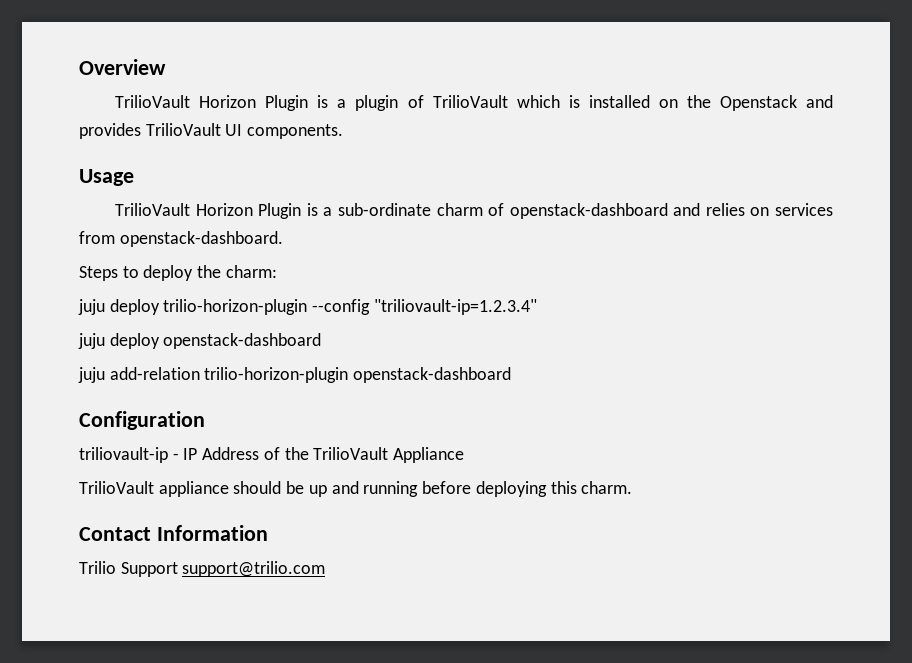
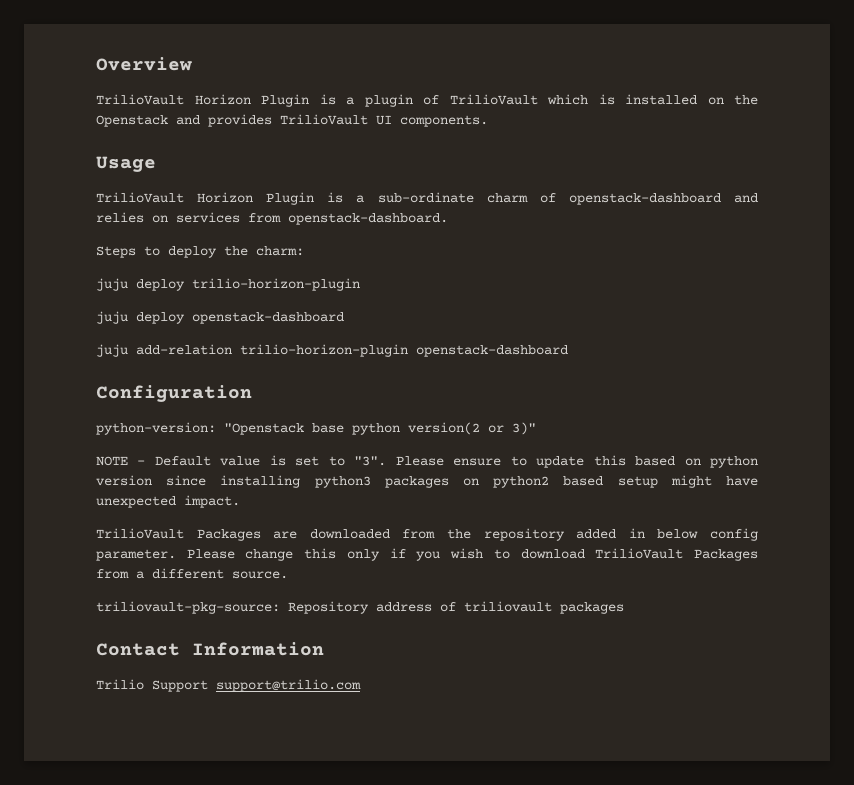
- juju deploy trilio-horizon-plugin --config "triliovault-ip=1.2.3.4"
+ juju deploy trilio-horizon-plugin
- triliovault-ip - IP Address of the TrilioVault Appliance
- TrilioVault appliance should be up and running before deploying this charm.
+ python-version: "Openstack base python version(2 or 3)"
+ NOTE - Default value is set to "3". Please ensure to update this based on python version since installing python3 packages on python2 based setup might have unexpected impact.
+ TrilioVault Packages are downloaded from the repository added in below config parameter. Please change this only if you wish to download TrilioVault Packages from a different source.
+ triliovault-pkg-source: Repository address of triliovault packages

